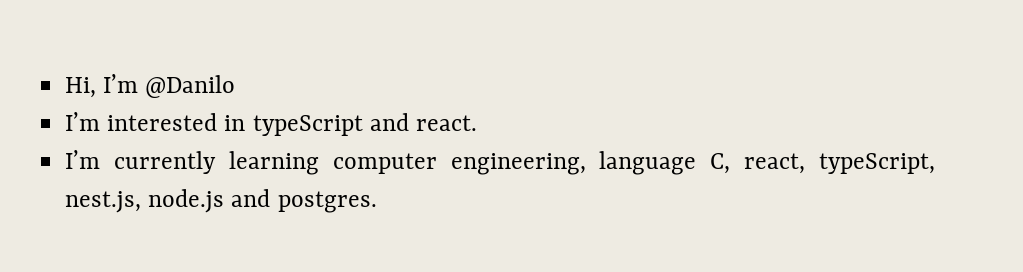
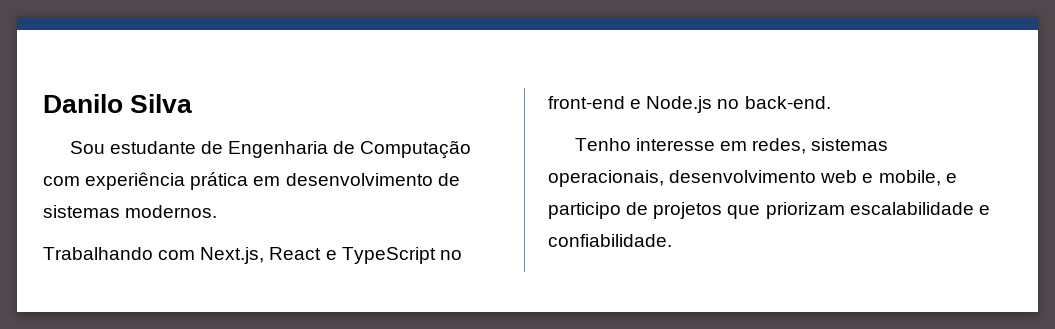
- Hi, I’m @Danilo
- I’m interested in typeScript and react.
- I’m currently learning computer engineering, language C, react, typeScript, nest.js, node.js and postgres.
+ Danilo Silva
+ Sou estudante de Engenharia de Computação com experiência prática em desenvolvimento de sistemas modernos.
+ Trabalhando com Next.js, React e TypeScript no front-end e Node.js no back-end.
+ Tenho interesse em redes, sistemas operacionais, desenvolvimento web e mobile, e participo de projetos que priorizam escalabilidade e confiabilidade.

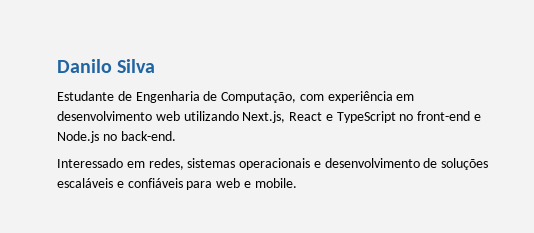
- Sou estudante de Engenharia de Computação com experiência prática em desenvolvimento de sistemas modernos.
- Trabalhando com Next.js, React e TypeScript no front-end e Node.js no back-end.
+ Estudante de Engenharia de Computação, com experiência em desenvolvimento web utilizando Next.js, React e TypeScript no front-end e Node.js no back-end.
- Tenho interesse em redes, sistemas operacionais, desenvolvimento web e mobile, e participo de projetos que priorizam escalabilidade e confiabilidade.
+ Interessado em redes, sistemas operacionais e desenvolvimento de soluções escaláveis e confiáveis para web e mobile.

